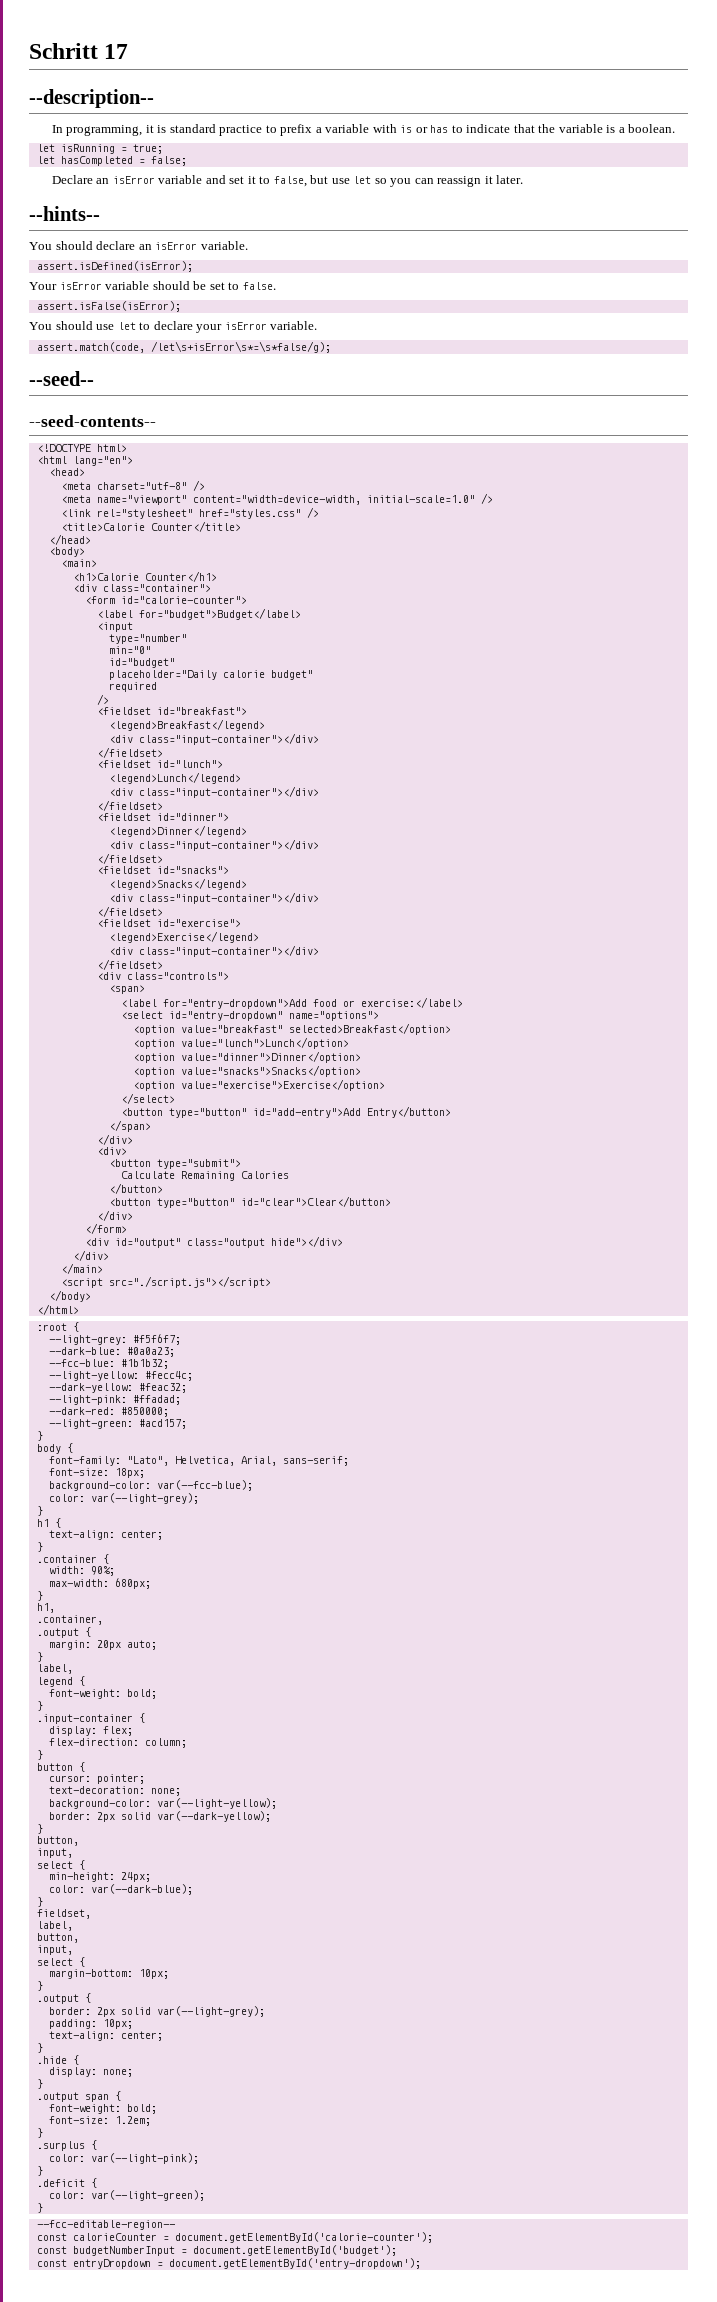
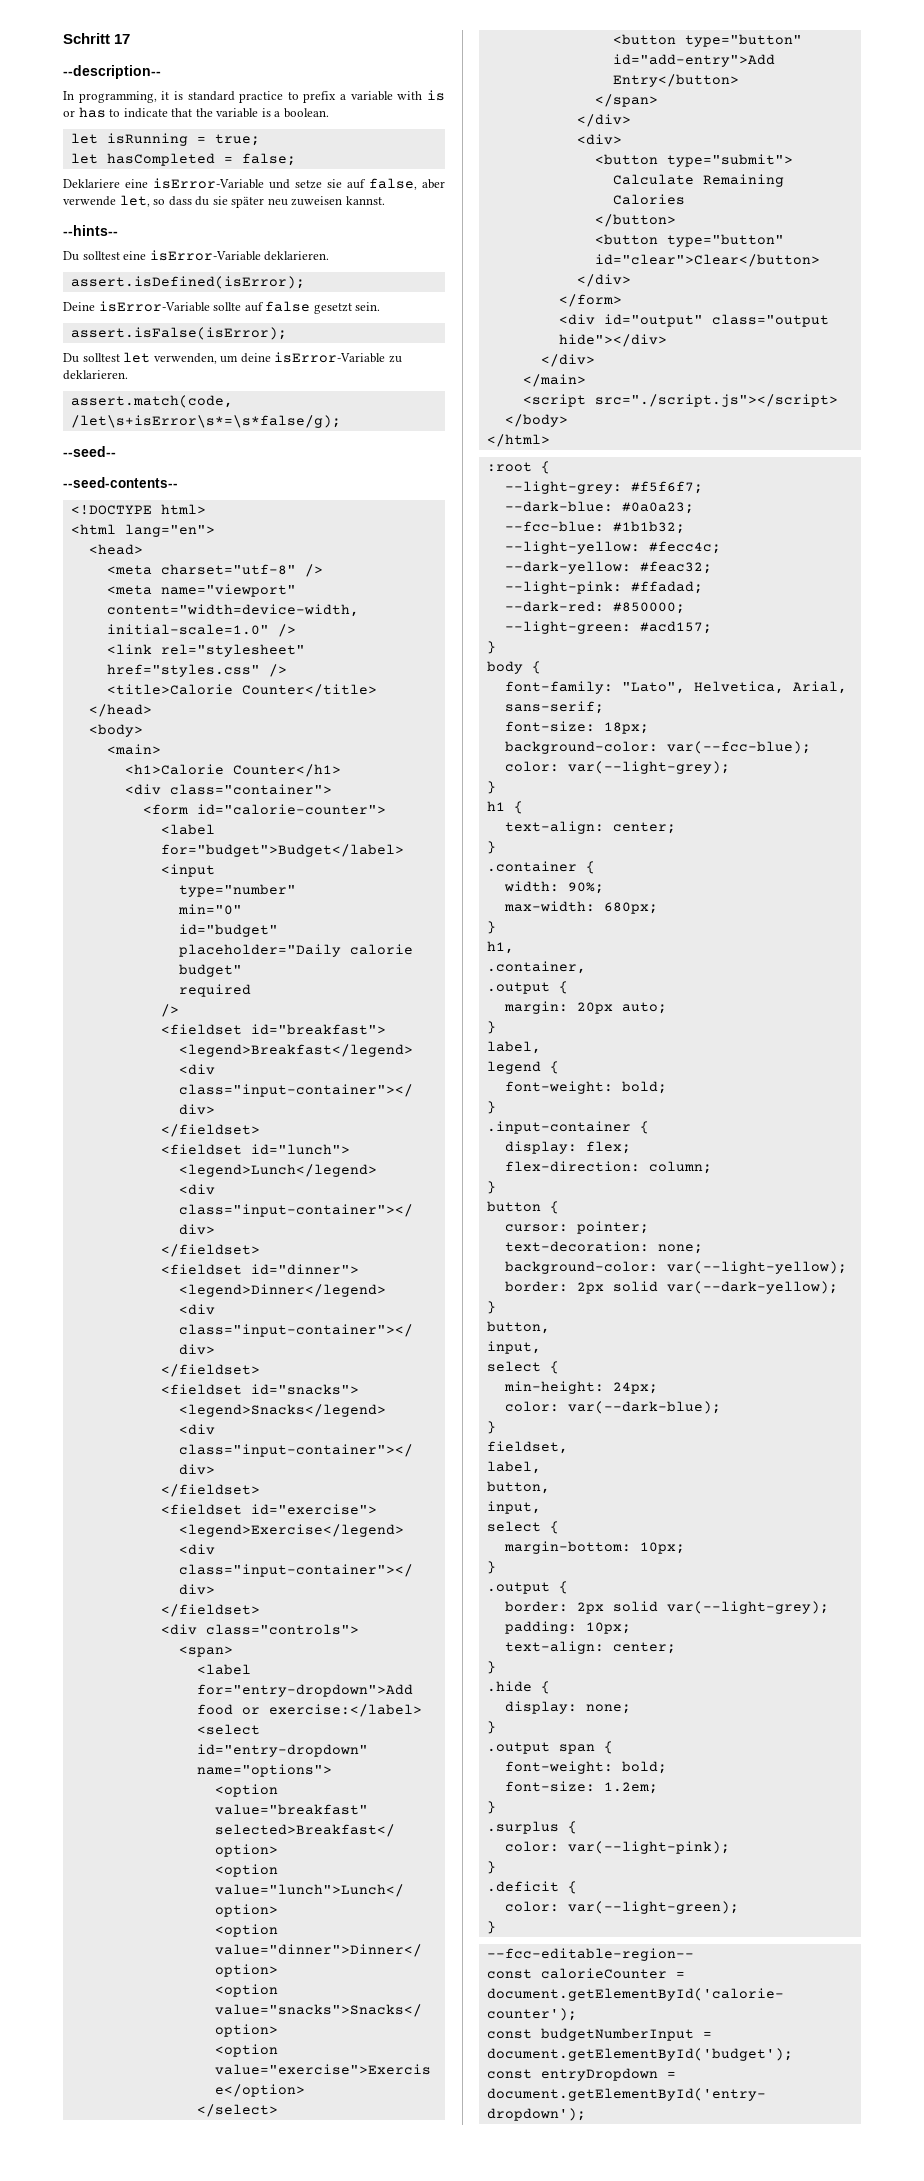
- Declare an isError variable and set it to false, but use let so you can reassign it later.
+ Deklariere eine isError-Variable und setze sie auf false, aber verwende let, so dass du sie später neu zuweisen kannst.
  --hints--
- You should declare an isError variable.
+ Du solltest eine isError-Variable deklarieren.
  assert.isDefined(isError);
- Your isError variable should be set to false.
+ Deine isError-Variable sollte auf false gesetzt sein.
  assert.isFalse(isError);
- You should use let to declare your isError variable.
+ Du solltest let verwenden, um deine isError-Variable zu deklarieren.

